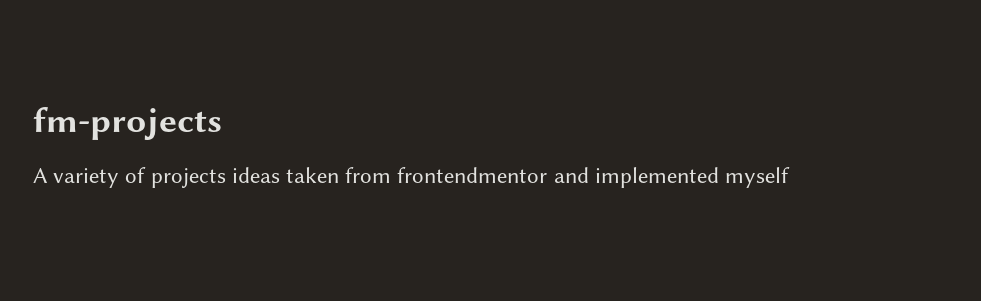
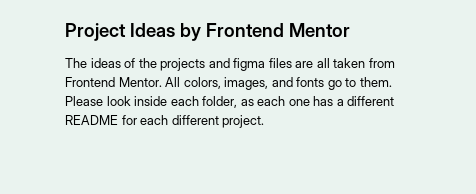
- fm-projects
- A variety of projects ideas taken from frontendmentor and implemented myself
+ Project Ideas by Frontend Mentor
+ The ideas of the projects and figma files are all taken from Frontend Mentor. All colors, images, and fonts go to them. Please look inside each folder, as each one has a different README for each different project.

